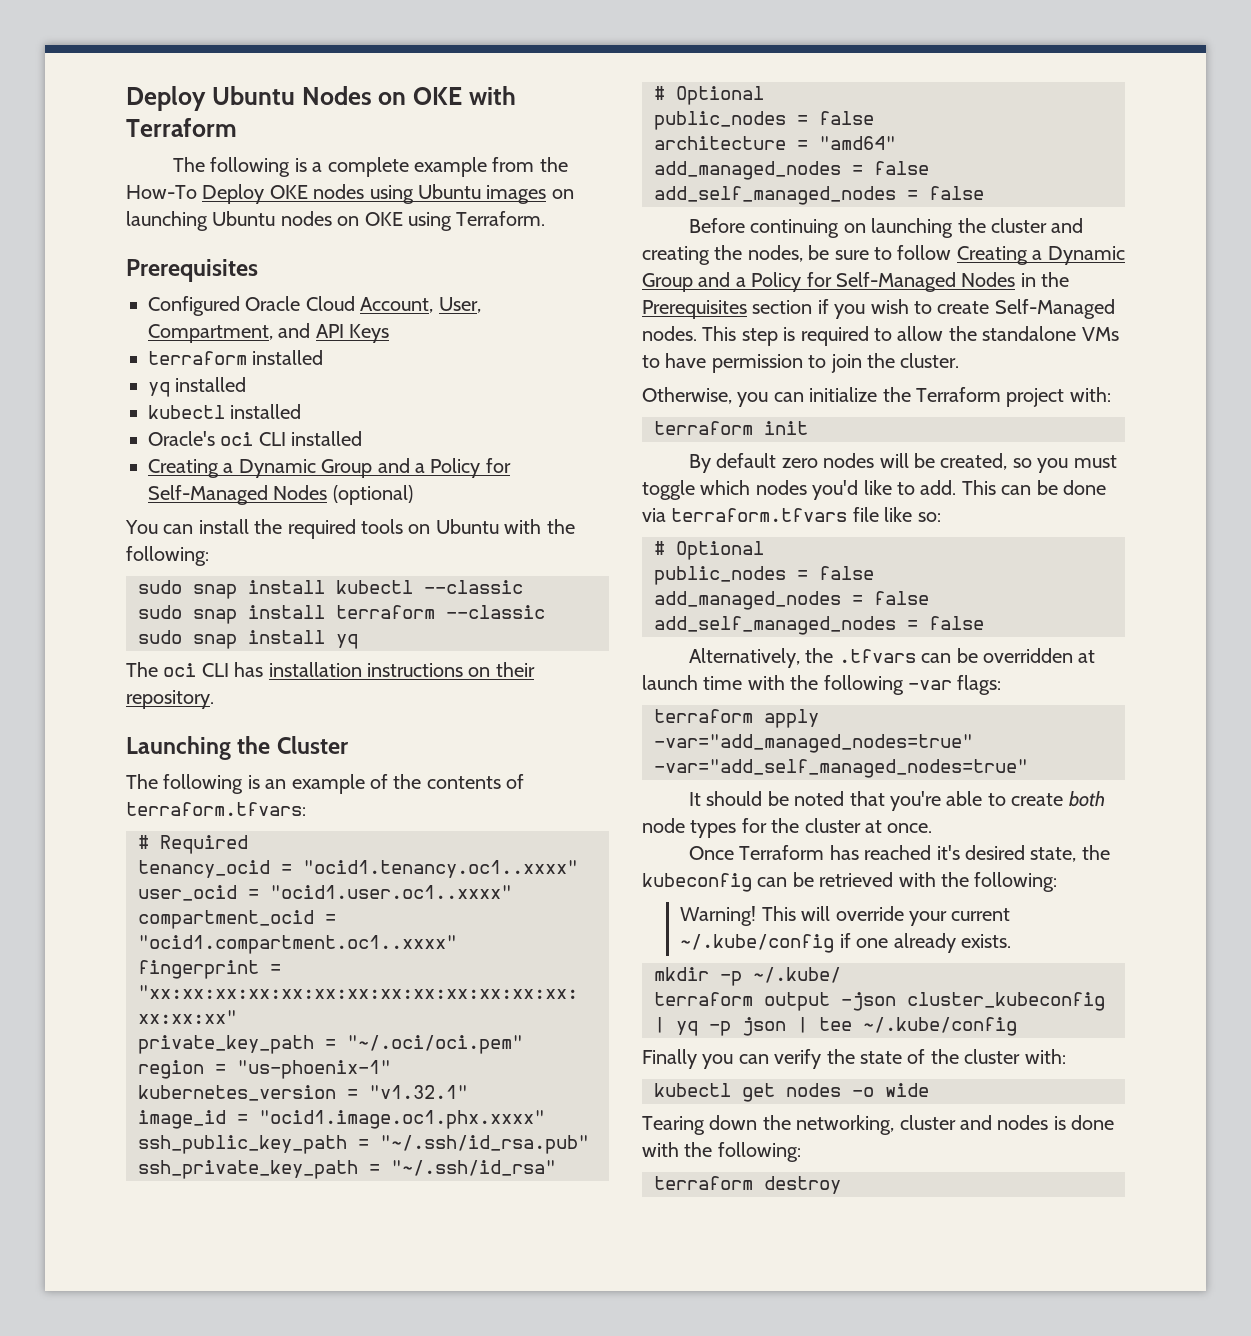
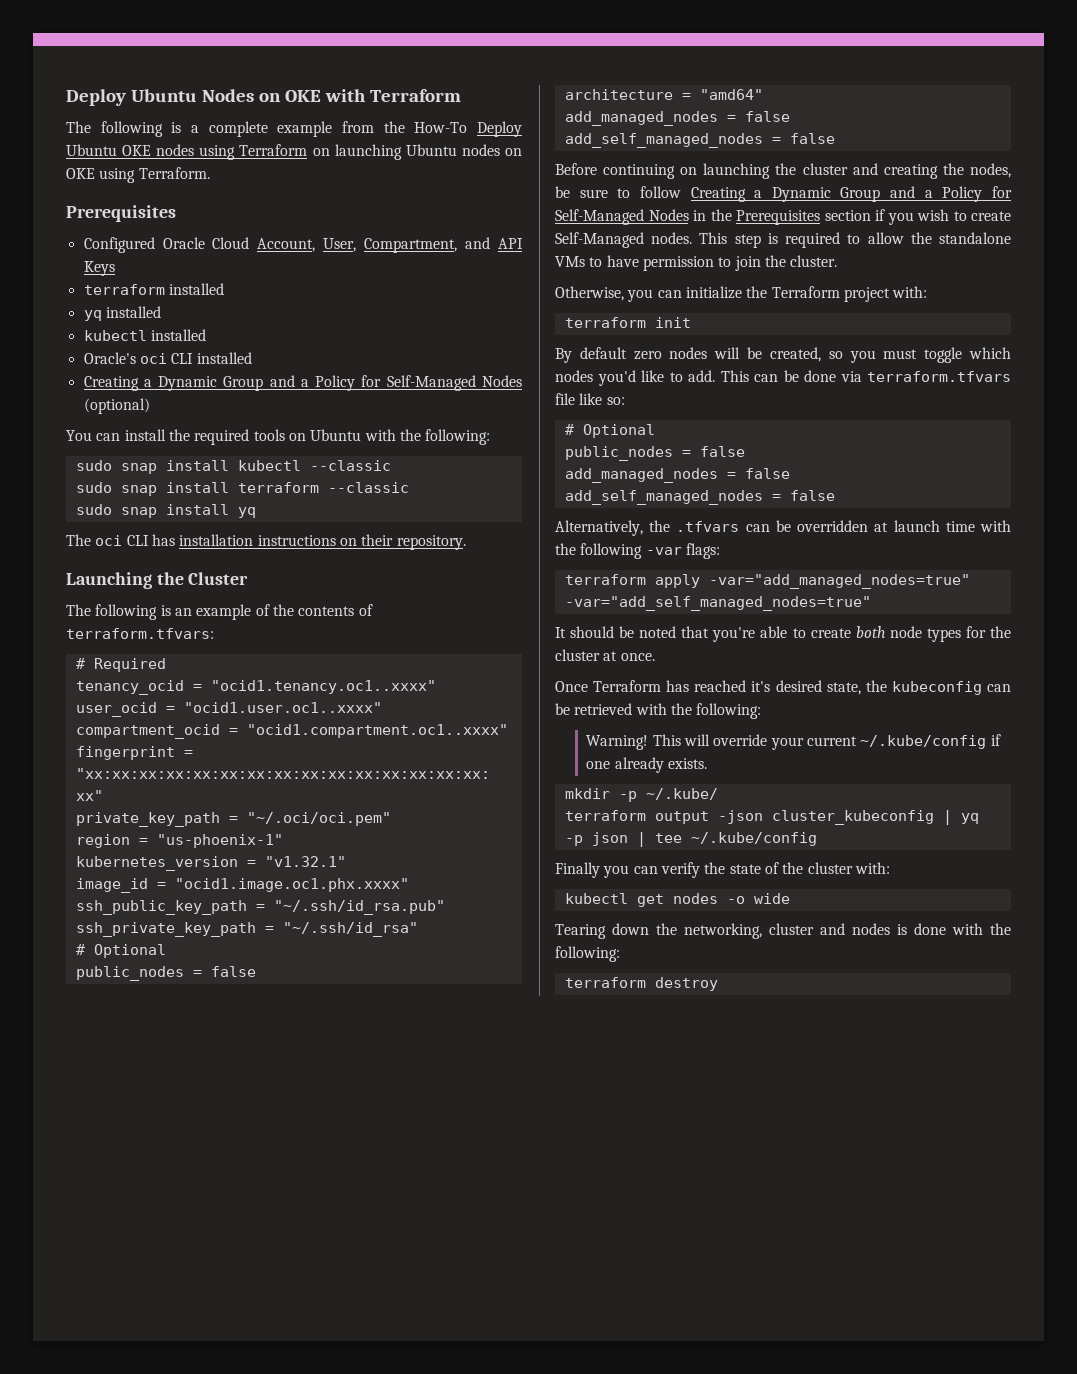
- The following is a complete example from the How-To Deploy OKE nodes using Ubuntu images on launching Ubuntu nodes on OKE using Terraform.
+ The following is a complete example from the How-To Deploy Ubuntu OKE nodes using Terraform on launching Ubuntu nodes on OKE using Terraform.

